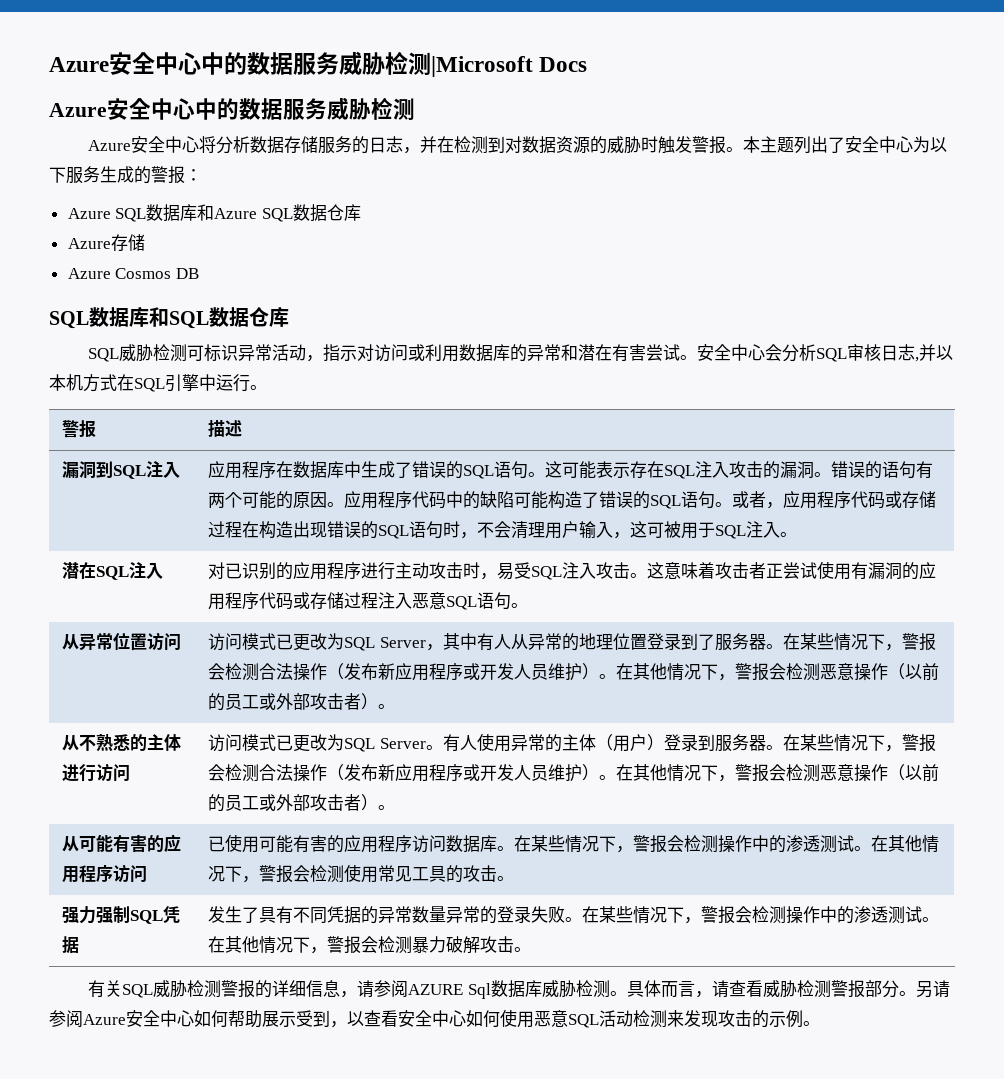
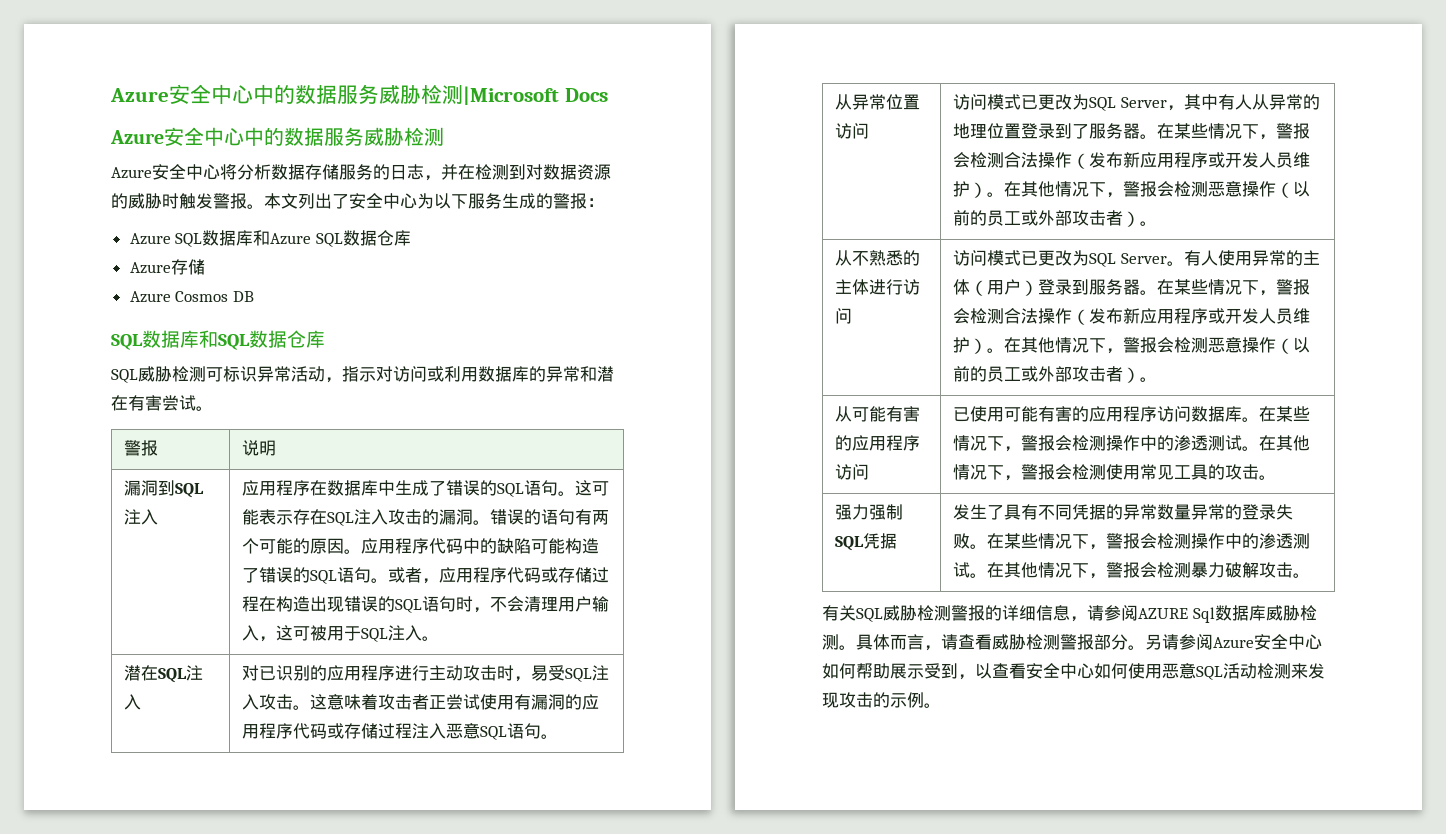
- 本主题列出了安全中心为以下服务生成的警报：
+ 本文列出了安全中心为以下服务生成的警报：
- 安全中心会分析SQL审核日志,并以本机方式在SQL引擎中运行。
- 警报 | 描述
+ 警报 | 说明

